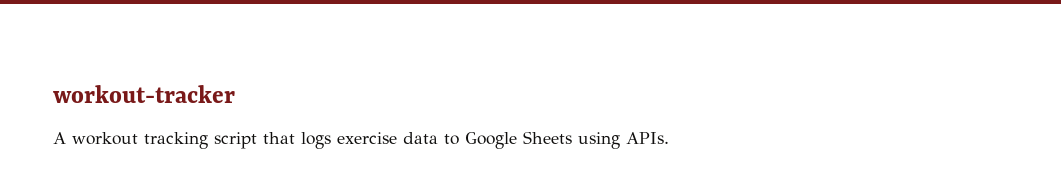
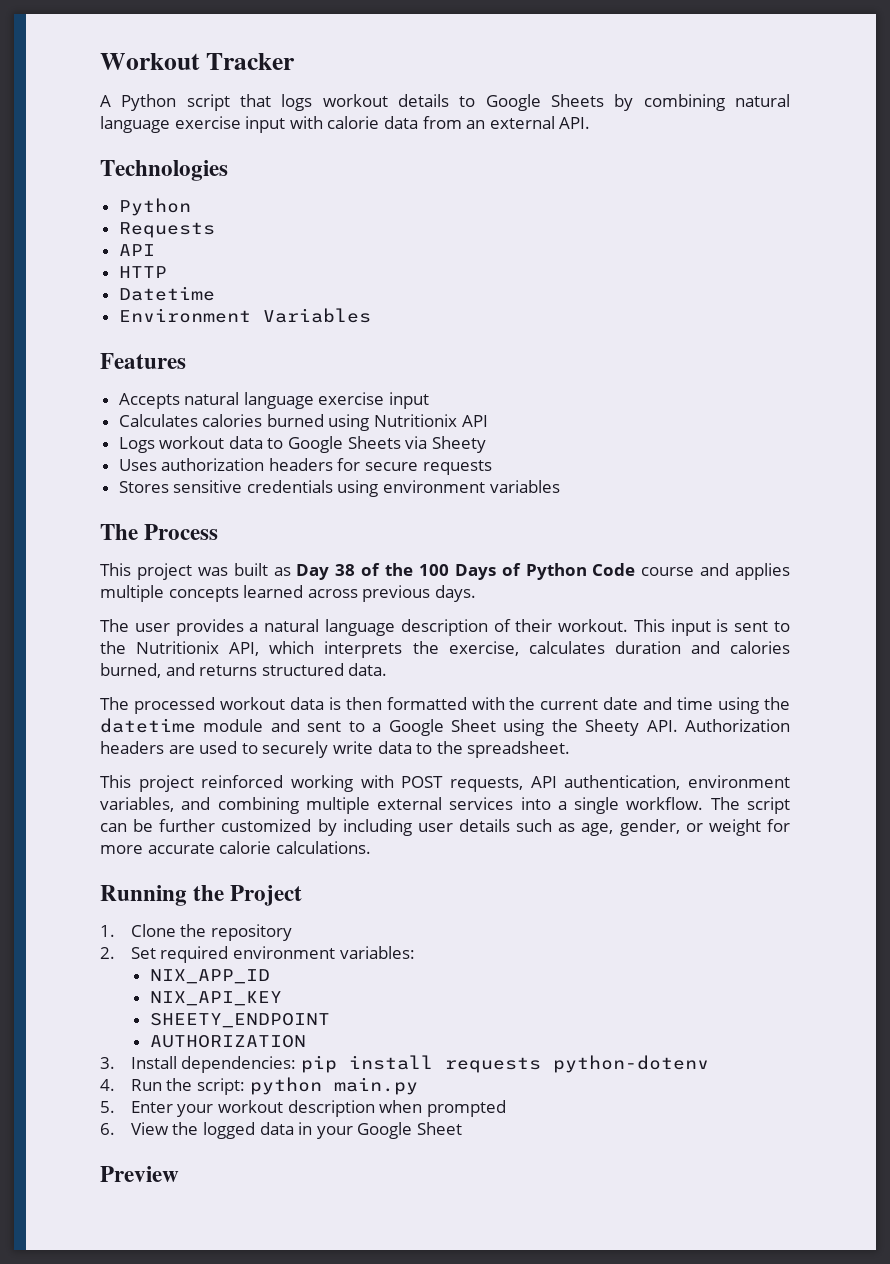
- workout-tracker
+ Workout Tracker
- A workout tracking script that logs exercise data to Google Sheets using APIs.
+ A Python script that logs workout details to Google Sheets by combining natural language exercise input with calorie data from an external API.
+ Technologies
+ Python
+ Requests
+ API
+ HTTP
+ Datetime
+ Environment Variables
+ Features
+ Accepts natural language exercise input
+ Calculates calories burned using Nutritionix API
+ Logs workout data to Google Sheets via Sheety
+ Uses authorization headers for secure requests
+ Stores sensitive credentials using environment variables
+ The Process
+ This project was built as Day 38 of the 100 Days of Python Code course and applies multiple concepts learned across previous days.
+ The user provides a natural language description of their workout. This input is sent to the Nutritionix API, which interprets the exercise, calculates duration and calories burned, and returns structured data.
+ The processed workout data is then formatted with the current date and time using the datetime module and sent to a Google Sheet using the Sheety API. Authorization headers are used to securely write data to the spreadsheet.
+ This project reinforced working with POST requests, API authentication, environment variables, and combining multiple external services into a single workflow. The script can be further customized by including user details such as age, gender, or weight for more accurate calorie calculations.
+ Running the Project
+ 1. Clone the repository
+ 2. Set required environment variables:
+ NIX_APP_ID
+ NIX_API_KEY
+ SHEETY_ENDPOINT
+ AUTHORIZATION
+ 3. Install dependencies: pip install requests python-dotenv
+ 4. Run the script: python main.py
+ 5. Enter your workout description when prompted
+ 6. View the logged data in your Google Sheet
+ Preview

